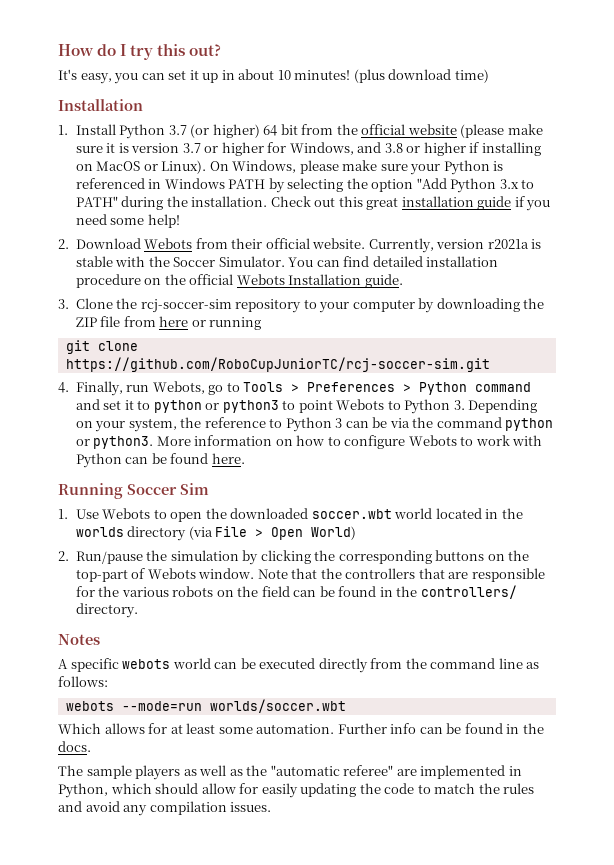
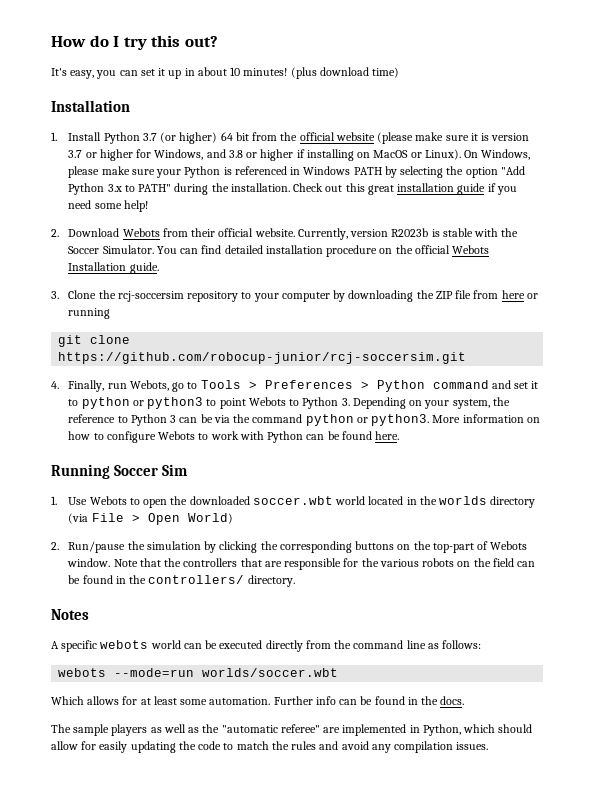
- Currently, version r2021a is stable with the Soccer Simulator.
+ Currently, version R2023b is stable with the Soccer Simulator.
- 3. Clone the rcj-soccer-sim repository to your computer by downloading the ZIP file from here or running
+ 3. Clone the rcj-soccersim repository to your computer by downloading the ZIP file from here or running
- git clone https://github.com/RoboCupJuniorTC/rcj-soccer-sim.git
+ git clone https://github.com/robocup-junior/rcj-soccersim.git

